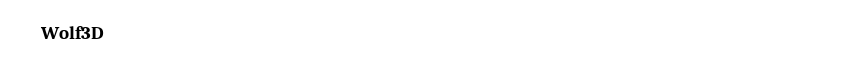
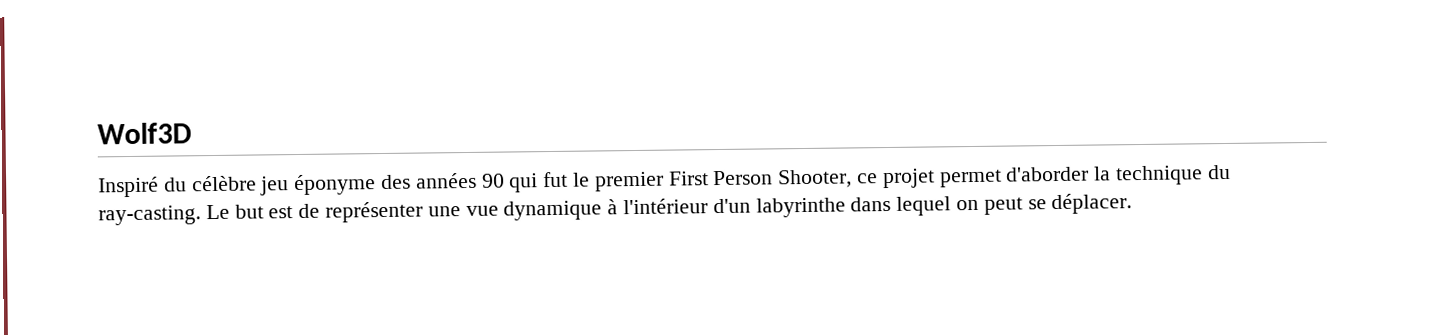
+ Inspiré du célèbre jeu éponyme des années 90 qui fut le premier First Person Shooter, ce projet permet d'aborder la technique du ray-casting. Le but est de représenter une vue dynamique à l'intérieur d'un labyrinthe dans lequel on peut se déplacer.

